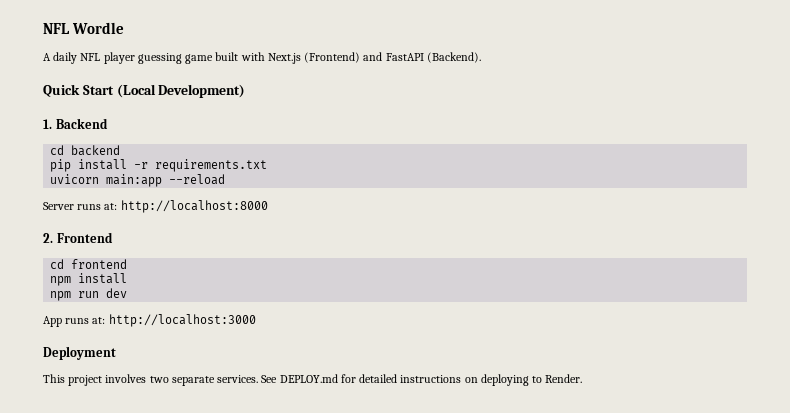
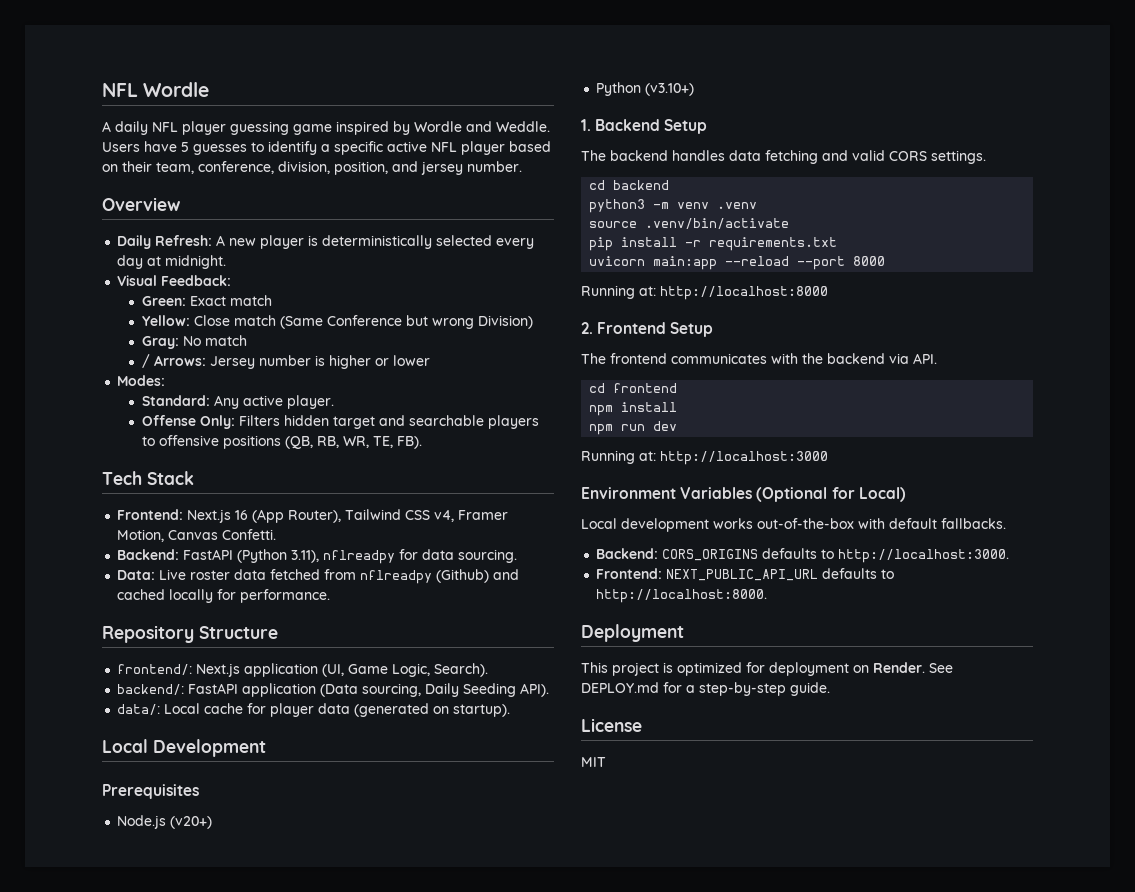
- A daily NFL player guessing game built with Next.js (Frontend) and FastAPI (Backend).
- Quick Start (Local Development)
- 1. Backend
+ A daily NFL player guessing game inspired by Wordle and Weddle. Users have 5 guesses to identify a specific active NFL player based on their team, conference, division, position, and jersey number.
+ Overview
+ Daily Refresh: A new player is deterministically selected every day at midnight.
+ Visual Feedback:
+ Green: Exact match
+ Yellow: Close match (Same Conference but wrong Division)
+ Gray: No match
+ / Arrows: Jersey number is higher or lower
+ Modes:
+ Standard: Any active player.
+ Offense Only: Filters hidden target and searchable players to offensive positions (QB, RB, WR, TE, FB).
+ Tech Stack
+ Frontend: Next.js 16 (App Router), Tailwind CSS v4, Framer Motion, Canvas Confetti.
+ Backend: FastAPI (Python 3.11), nflreadpy for data sourcing.
+ Data: Live roster data fetched from nflreadpy (Github) and cached locally for performance.
+ Repository Structure
+ frontend/: Next.js application (UI, Game Logic, Search).
+ backend/: FastAPI application (Data sourcing, Daily Seeding API).
+ data/: Local cache for player data (generated on startup).
+ Local Development
+ Prerequisites
+ Node.js (v20+)
+ Python (v3.10+)
+ 1. Backend Setup
+ The backend handles data fetching and valid CORS settings.
  cd backend
+ python3 -m venv .venv
+ source .venv/bin/activate
- uvicorn main:app --reload
- Server runs at: http://localhost:8000
+ uvicorn main:app --reload --port 8000
+ Running at: http://localhost:8000
- 2. Frontend
+ 2. Frontend Setup
+ The frontend communicates with the backend via API.
- App runs at: http://localhost:3000
+ Running at: http://localhost:3000
+ Environment Variables (Optional for Local)
+ Local development works out-of-the-box with default fallbacks.
+ Backend: CORS_ORIGINS defaults to http://localhost:3000.
+ Frontend: NEXT_PUBLIC_API_URL defaults to http://localhost:8000.
  Deployment
- This project involves two separate services. See DEPLOY.md for detailed instructions on deploying to Render.
+ This project is optimized for deployment on Render. See DEPLOY.md for a step-by-step guide.
+ License
+ MIT

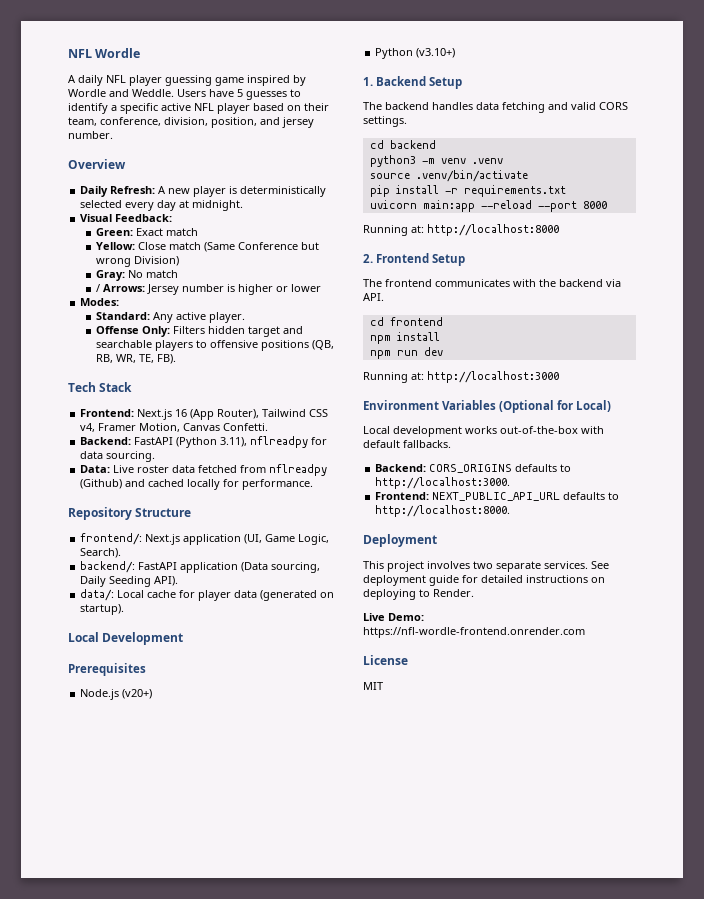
- This project is optimized for deployment on Render. See DEPLOY.md for a step-by-step guide.
+ This project involves two separate services. See deployment guide for detailed instructions on deploying to Render.
+ Live Demo: https://nfl-wordle-frontend.onrender.com

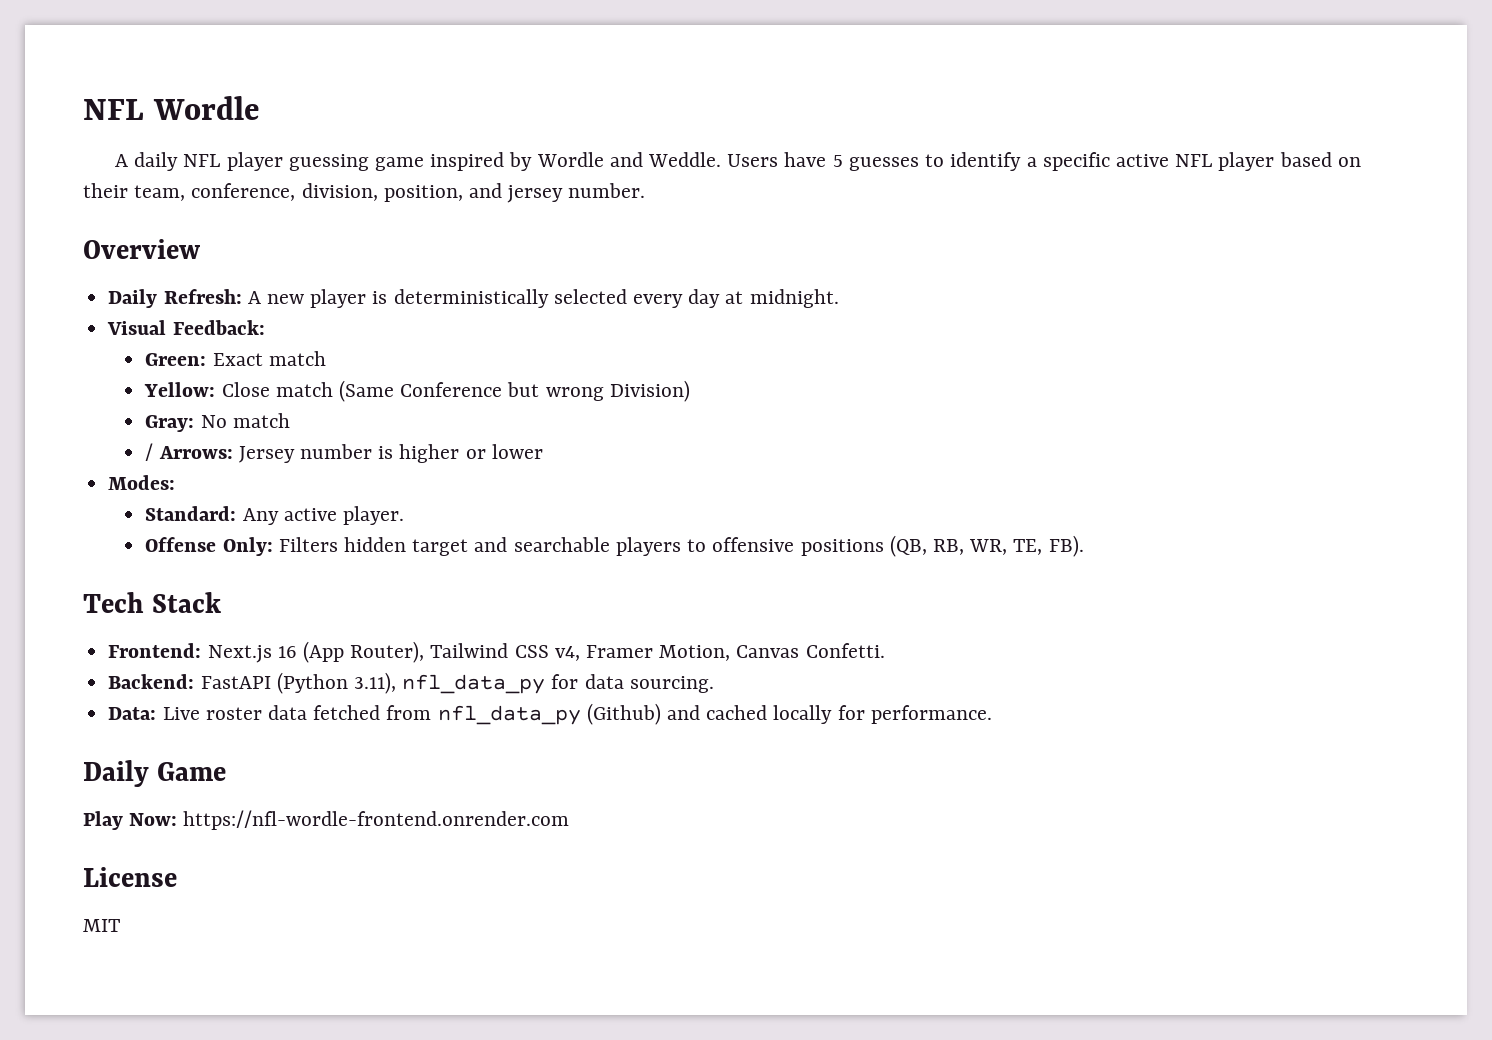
- Backend: FastAPI (Python 3.11), nflreadpy for data sourcing.
+ Backend: FastAPI (Python 3.11), nfl_data_py for data sourcing.
- Data: Live roster data fetched from nflreadpy (Github) and cached locally for performance.
+ Data: Live roster data fetched from nfl_data_py (Github) and cached locally for performance.
- Repository Structure
- frontend/: Next.js application (UI, Game Logic, Search).
- backend/: FastAPI application (Data sourcing, Daily Seeding API).
- data/: Local cache for player data (generated on startup).
- Local Development
- Prerequisites
- Node.js (v20+)
- Python (v3.10+)
- 1. Backend Setup
- The backend handles data fetching and valid CORS settings.
- cd backend
- python3 -m venv .venv
- source .venv/bin/activate
- pip install -r requirements.txt
- uvicorn main:app --reload --port 8000
- Running at: http://localhost:8000
- 2. Frontend Setup
- The frontend communicates with the backend via API.
- cd frontend
- npm install
- npm run dev
- Running at: http://localhost:3000
- Environment Variables (Optional for Local)
- Local development works out-of-the-box with default fallbacks.
- Backend: CORS_ORIGINS defaults to http://localhost:3000.
- Frontend: NEXT_PUBLIC_API_URL defaults to http://localhost:8000.
- Deployment
- This project involves two separate services. See deployment guide for detailed instructions on deploying to Render.
- Live Demo: https://nfl-wordle-frontend.onrender.com
+ Daily Game
+ Play Now: https://nfl-wordle-frontend.onrender.com

